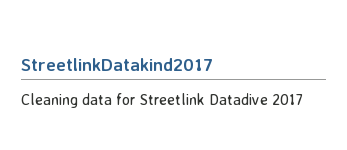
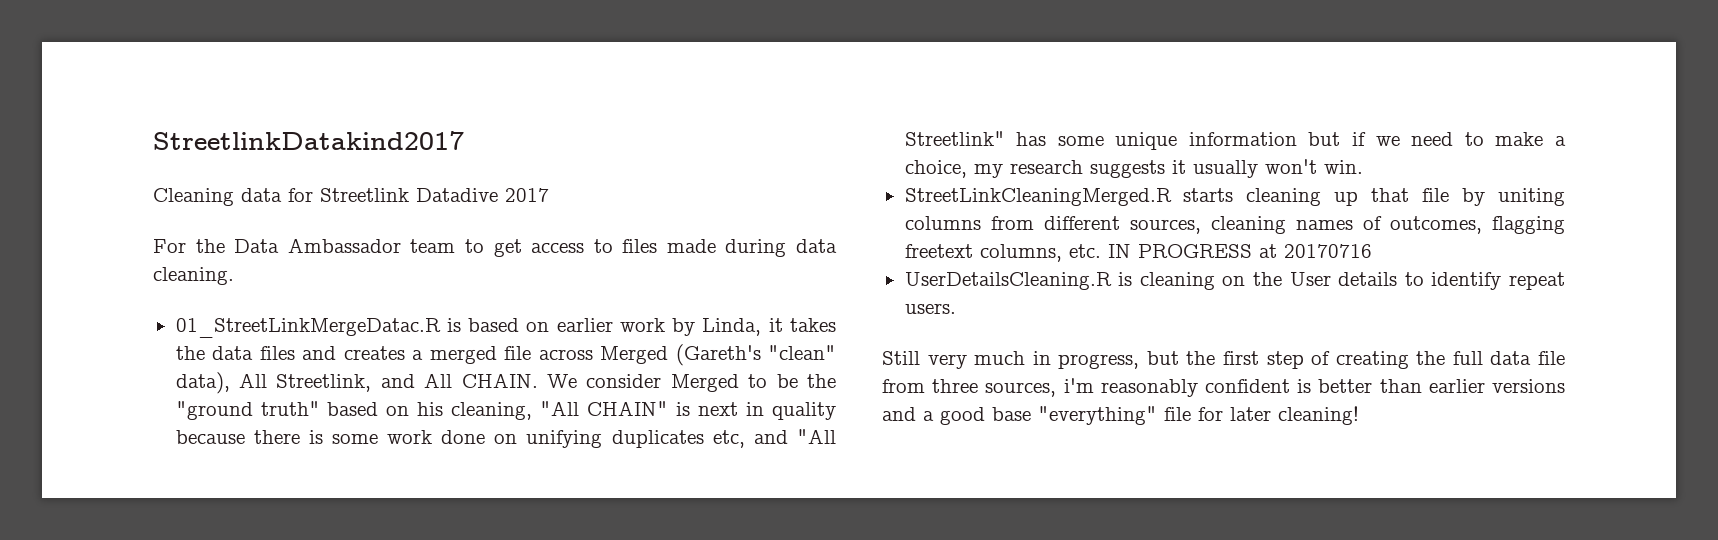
+ For the Data Ambassador team to get access to files made during data cleaning.
+ 01_StreetLinkMergeDatac.R is based on earlier work by Linda, it takes the data files and creates a merged file across Merged (Gareth's "clean" data), All Streetlink, and All CHAIN. We consider Merged to be the "ground truth" based on his cleaning, "All CHAIN" is next in quality because there is some work done on unifying duplicates etc, and "All Streetlink" has some unique information but if we need to make a choice, my research suggests it usually won't win.
+ StreetLinkCleaningMerged.R starts cleaning up that file by uniting columns from different sources, cleaning names of outcomes, flagging freetext columns, etc. IN PROGRESS at 20170716
+ UserDetailsCleaning.R is cleaning on the User details to identify repeat users.
+ Still very much in progress, but the first step of creating the full data file from three sources, i'm reasonably confident is better than earlier versions and a good base "everything" file for later cleaning!

